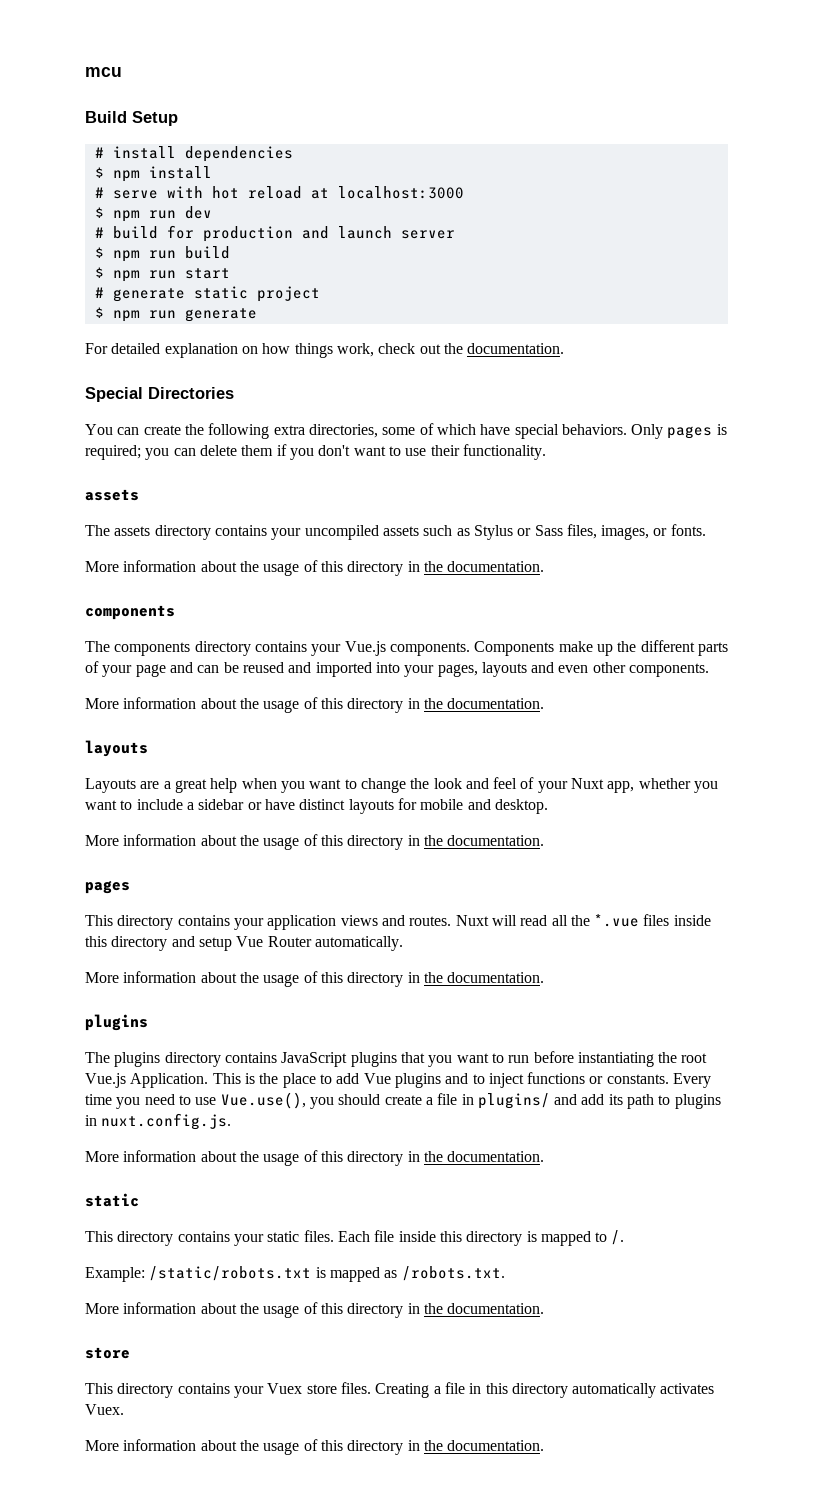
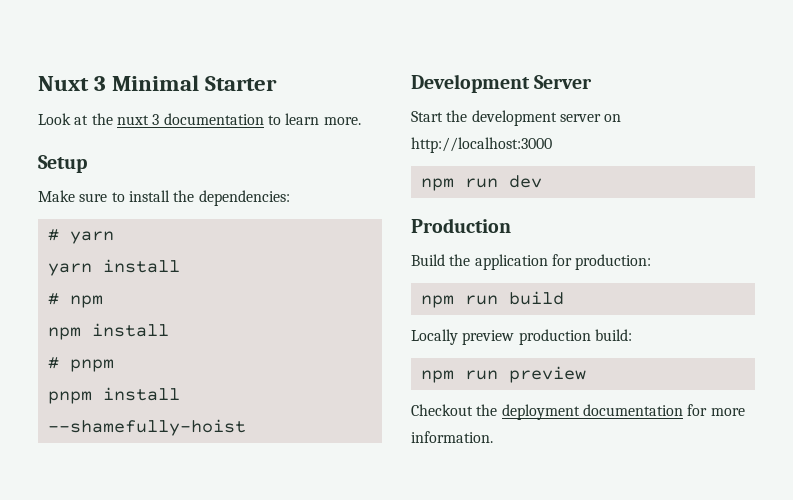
- mcu
- Build Setup
- # install dependencies
- $ npm install
+ Nuxt 3 Minimal Starter
+ Look at the nuxt 3 documentation to learn more.
+ Setup
+ Make sure to install the dependencies:
+ # yarn
+ yarn install
+ # npm
+ npm install
- # serve with hot reload at localhost:3000
- $ npm run dev
- # build for production and launch server
- $ npm run build
- $ npm run start
- # generate static project
- $ npm run generate
- For detailed explanation on how things work, check out the documentation.
- Special Directories
- You can create the following extra directories, some of which have special behaviors. Only pages is required; you can delete them if you don't want to use their functionality.
- assets
- The assets directory contains your uncompiled assets such as Stylus or Sass files, images, or fonts.
- More information about the usage of this directory in the documentation.
- components
- The components directory contains your Vue.js components. Components make up the different parts of your page and can be reused and imported into your pages, layouts and even other components.
- More information about the usage of this directory in the documentation.
- layouts
- Layouts are a great help when you want to change the look and feel of your Nuxt app, whether you want to include a sidebar or have distinct layouts for mobile and desktop.
- More information about the usage of this directory in the documentation.
- pages
- This directory contains your application views and routes. Nuxt will read all the *.vue files inside this directory and setup Vue Router automatically.
- More information about the usage of this directory in the documentation.
- plugins
- The plugins directory contains JavaScript plugins that you want to run before instantiating the root Vue.js Application. This is the place to add Vue plugins and to inject functions or constants. Every time you need to use Vue.use(), you should create a file in plugins/ and add its path to plugins in nuxt.config.js.
- More information about the usage of this directory in the documentation.
- static
- This directory contains your static files. Each file inside this directory is mapped to /.
- Example: /static/robots.txt is mapped as /robots.txt.
- More information about the usage of this directory in the documentation.
- store
- This directory contains your Vuex store files. Creating a file in this directory automatically activates Vuex.
- More information about the usage of this directory in the documentation.
+ # pnpm
+ pnpm install --shamefully-hoist
+ Development Server
+ Start the development server on http://localhost:3000
+ npm run dev
+ Production
+ Build the application for production:
+ npm run build
+ Locally preview production build:
+ npm run preview
+ Checkout the deployment documentation for more information.

